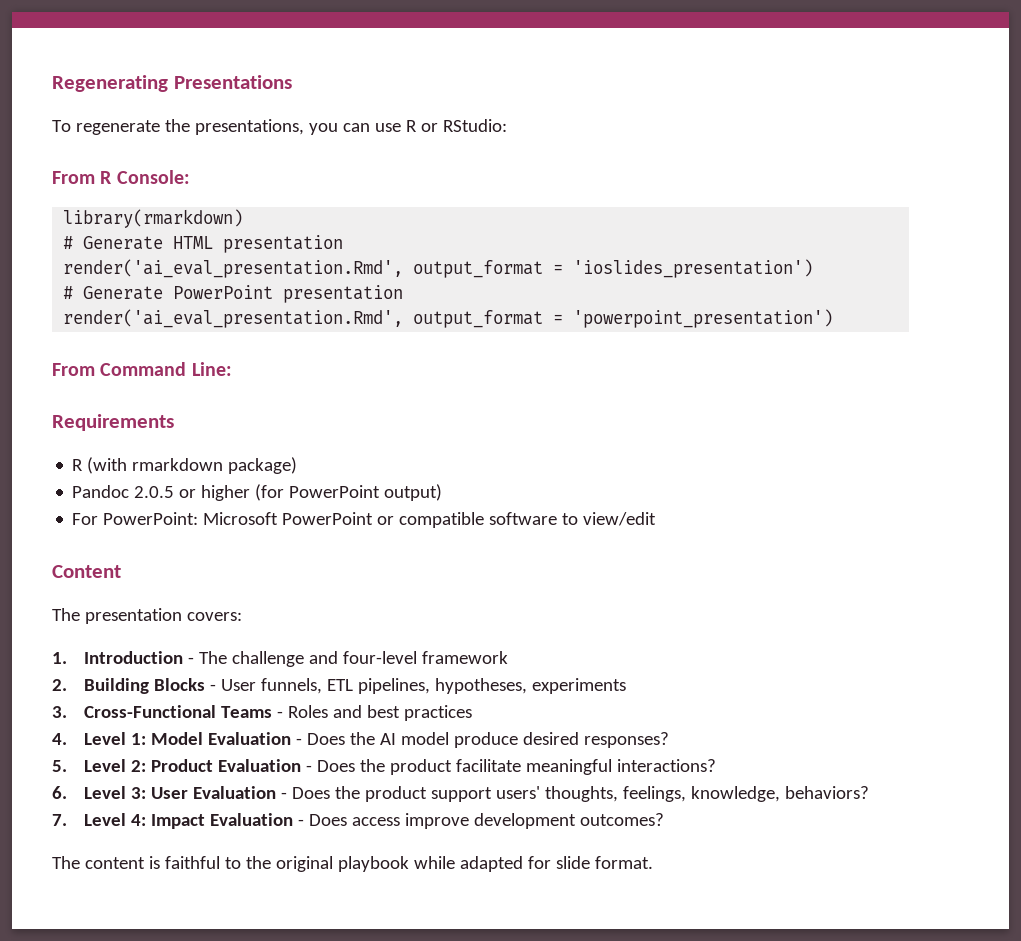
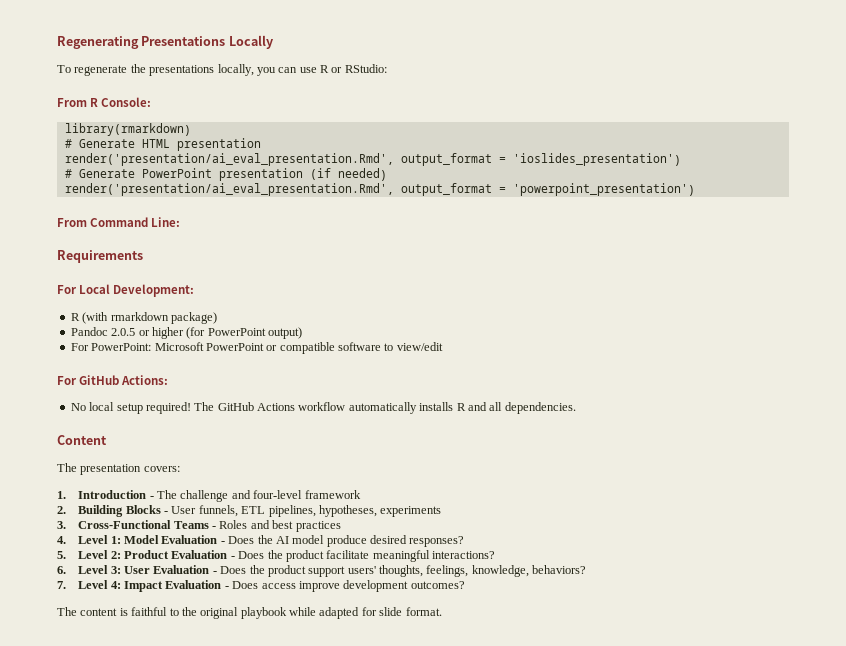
- Regenerating Presentations
+ Regenerating Presentations Locally
- To regenerate the presentations, you can use R or RStudio:
+ To regenerate the presentations locally, you can use R or RStudio:
- render('ai_eval_presentation.Rmd', output_format = 'ioslides_presentation')
+ render('presentation/ai_eval_presentation.Rmd', output_format = 'ioslides_presentation')
- # Generate PowerPoint presentation
- render('ai_eval_presentation.Rmd', output_format = 'powerpoint_presentation')
+ # Generate PowerPoint presentation (if needed)
+ render('presentation/ai_eval_presentation.Rmd', output_format = 'powerpoint_presentation')
+ For Local Development:
+ For GitHub Actions:
+ No local setup required! The GitHub Actions workflow automatically installs R and all dependencies.

